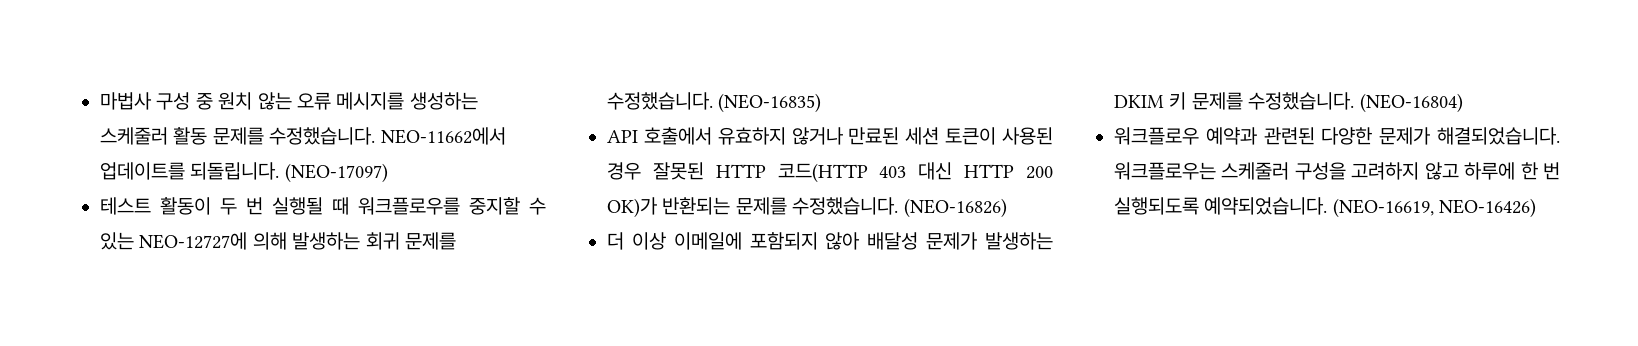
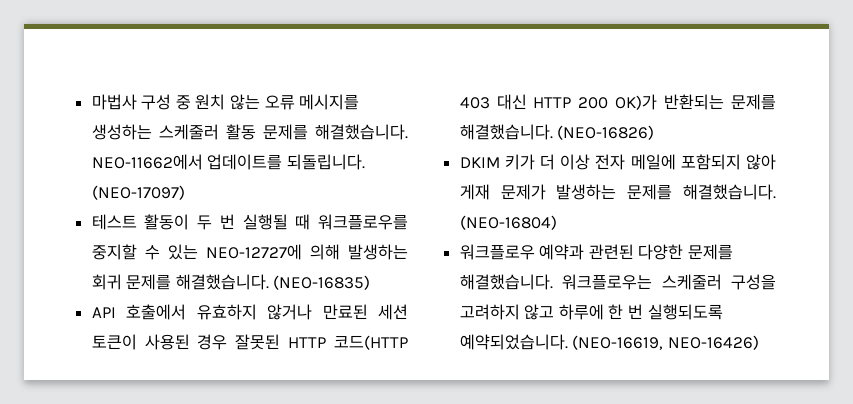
- 마법사 구성 중 원치 않는 오류 메시지를 생성하는 스케줄러 활동 문제를 수정했습니다.
+ 마법사 구성 중 원치 않는 오류 메시지를 생성하는 스케줄러 활동 문제를 해결했습니다.
- 테스트 활동이 두 번 실행될 때 워크플로우를 중지할 수 있는 NEO-12727에 의해 발생하는 회귀 문제를 수정했습니다.
+ 테스트 활동이 두 번 실행될 때 워크플로우를 중지할 수 있는 NEO-12727에 의해 발생하는 회귀 문제를 해결했습니다.
- API 호출에서 유효하지 않거나 만료된 세션 토큰이 사용된 경우 잘못된 HTTP 코드(HTTP 403 대신 HTTP 200 OK)가 반환되는 문제를 수정했습니다.
+ API 호출에서 유효하지 않거나 만료된 세션 토큰이 사용된 경우 잘못된 HTTP 코드(HTTP 403 대신 HTTP 200 OK)가 반환되는 문제를 해결했습니다.
- 더 이상 이메일에 포함되지 않아 배달성 문제가 발생하는 DKIM 키 문제를 수정했습니다.
+ DKIM 키가 더 이상 전자 메일에 포함되지 않아 게재 문제가 발생하는 문제를 해결했습니다.
- 워크플로우 예약과 관련된 다양한 문제가 해결되었습니다.
+ 워크플로우 예약과 관련된 다양한 문제를 해결했습니다.

